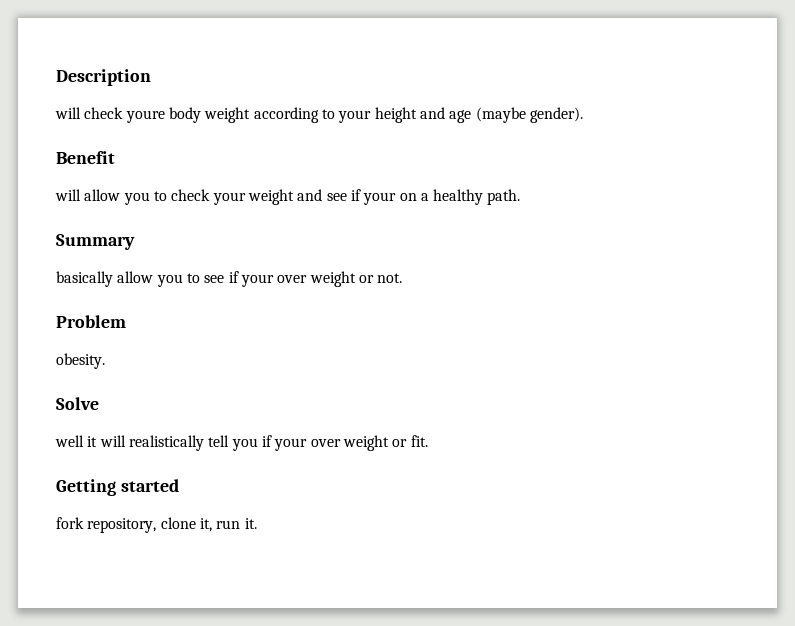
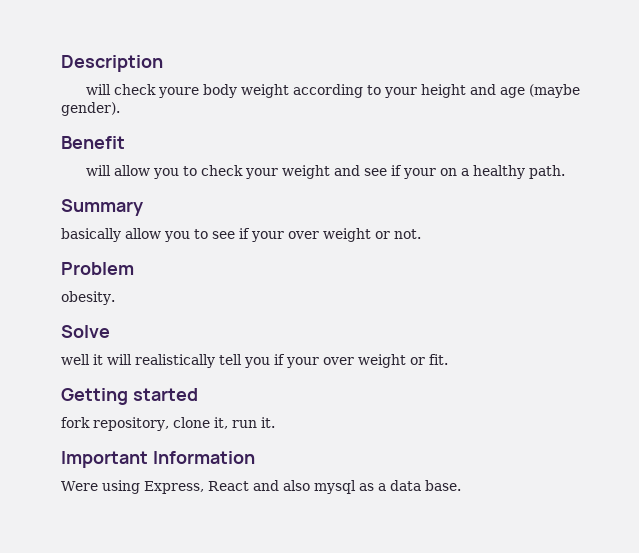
+ Important Information
+ Were using Express, React and also mysql as a data base.

